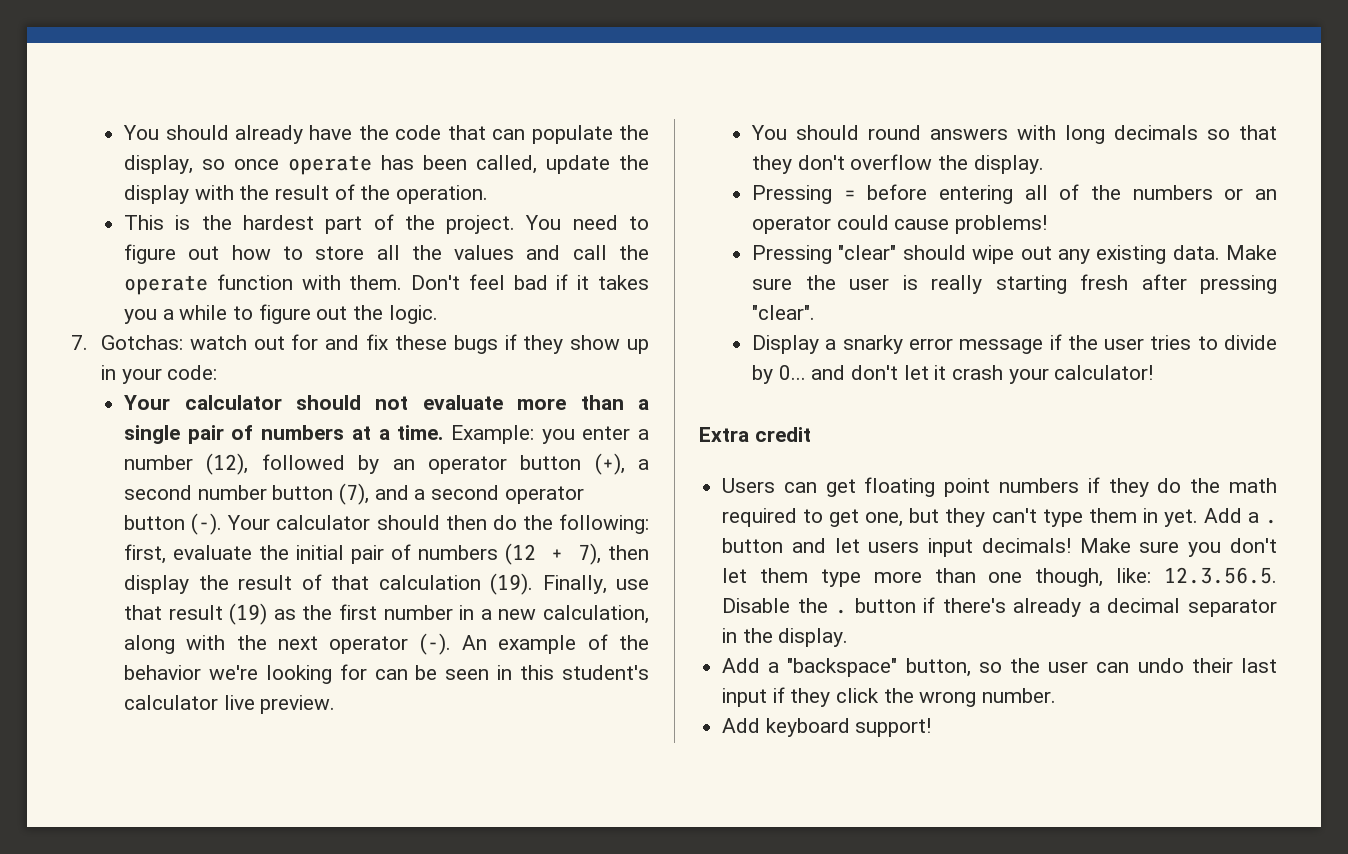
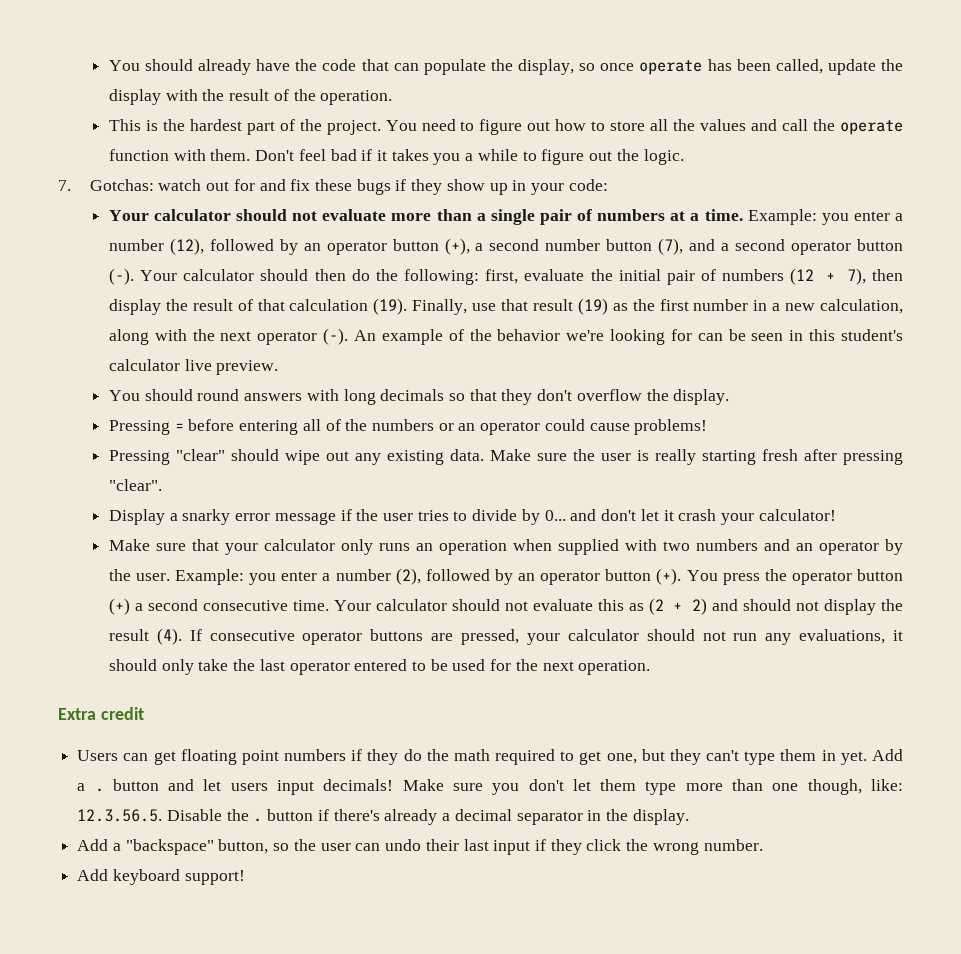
+ Make sure that your calculator only runs an operation when supplied with two numbers and an operator by the user. Example: you enter a number (2), followed by an operator button (+). You press the operator button (+) a second consecutive time. Your calculator should not evaluate this as (2 + 2) and should not display the result (4). If consecutive operator buttons are pressed, your calculator should not run any evaluations, it should only take the last operator entered to be used for the next operation.

